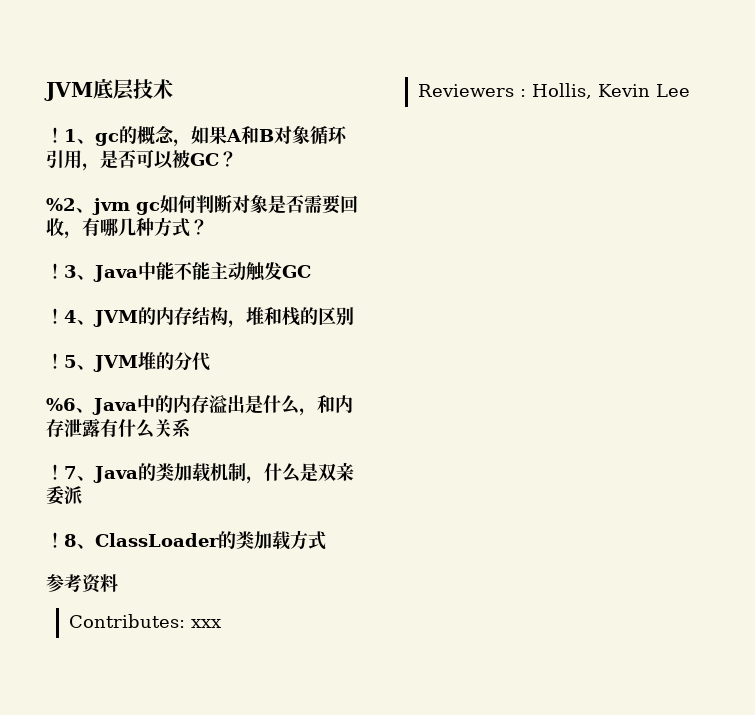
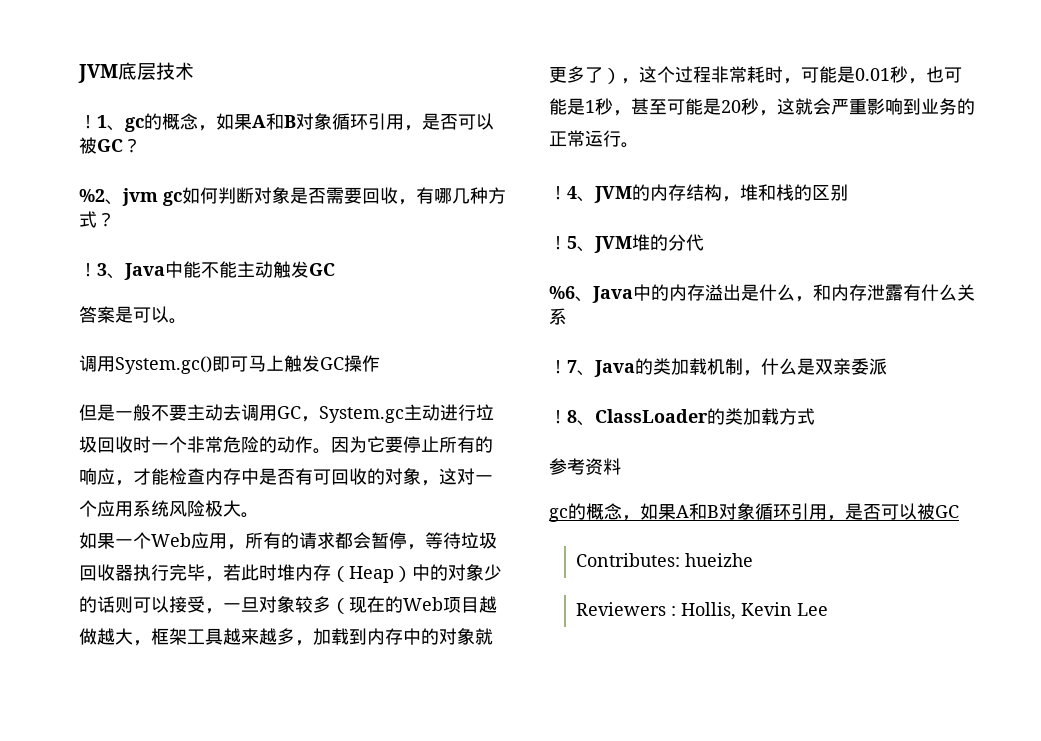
+ 答案是可以。
+ 调用System.gc()即可马上触发GC操作
+ 但是一般不要主动去调用GC，System.gc主动进行垃圾回收时一个非常危险的动作。因为它要停止所有的响应，才能检查内存中是否有可回收的对象，这对一个应用系统风险极大。
+ 如果一个Web应用，所有的请求都会暂停，等待垃圾回收器执行完毕，若此时堆内存（Heap）中的对象少的话则可以接受，一旦对象较多（现在的Web项目越做越大，框架工具越来越多，加载到内存中的对象就更多了），这个过程非常耗时，可能是0.01秒，也可能是1秒，甚至可能是20秒，这就会严重影响到业务的正常运行。
  参考资料
+ gc的概念，如果A和B对象循环引用，是否可以被GC
- Contributes: xxx
+ Contributes: hueizhe

